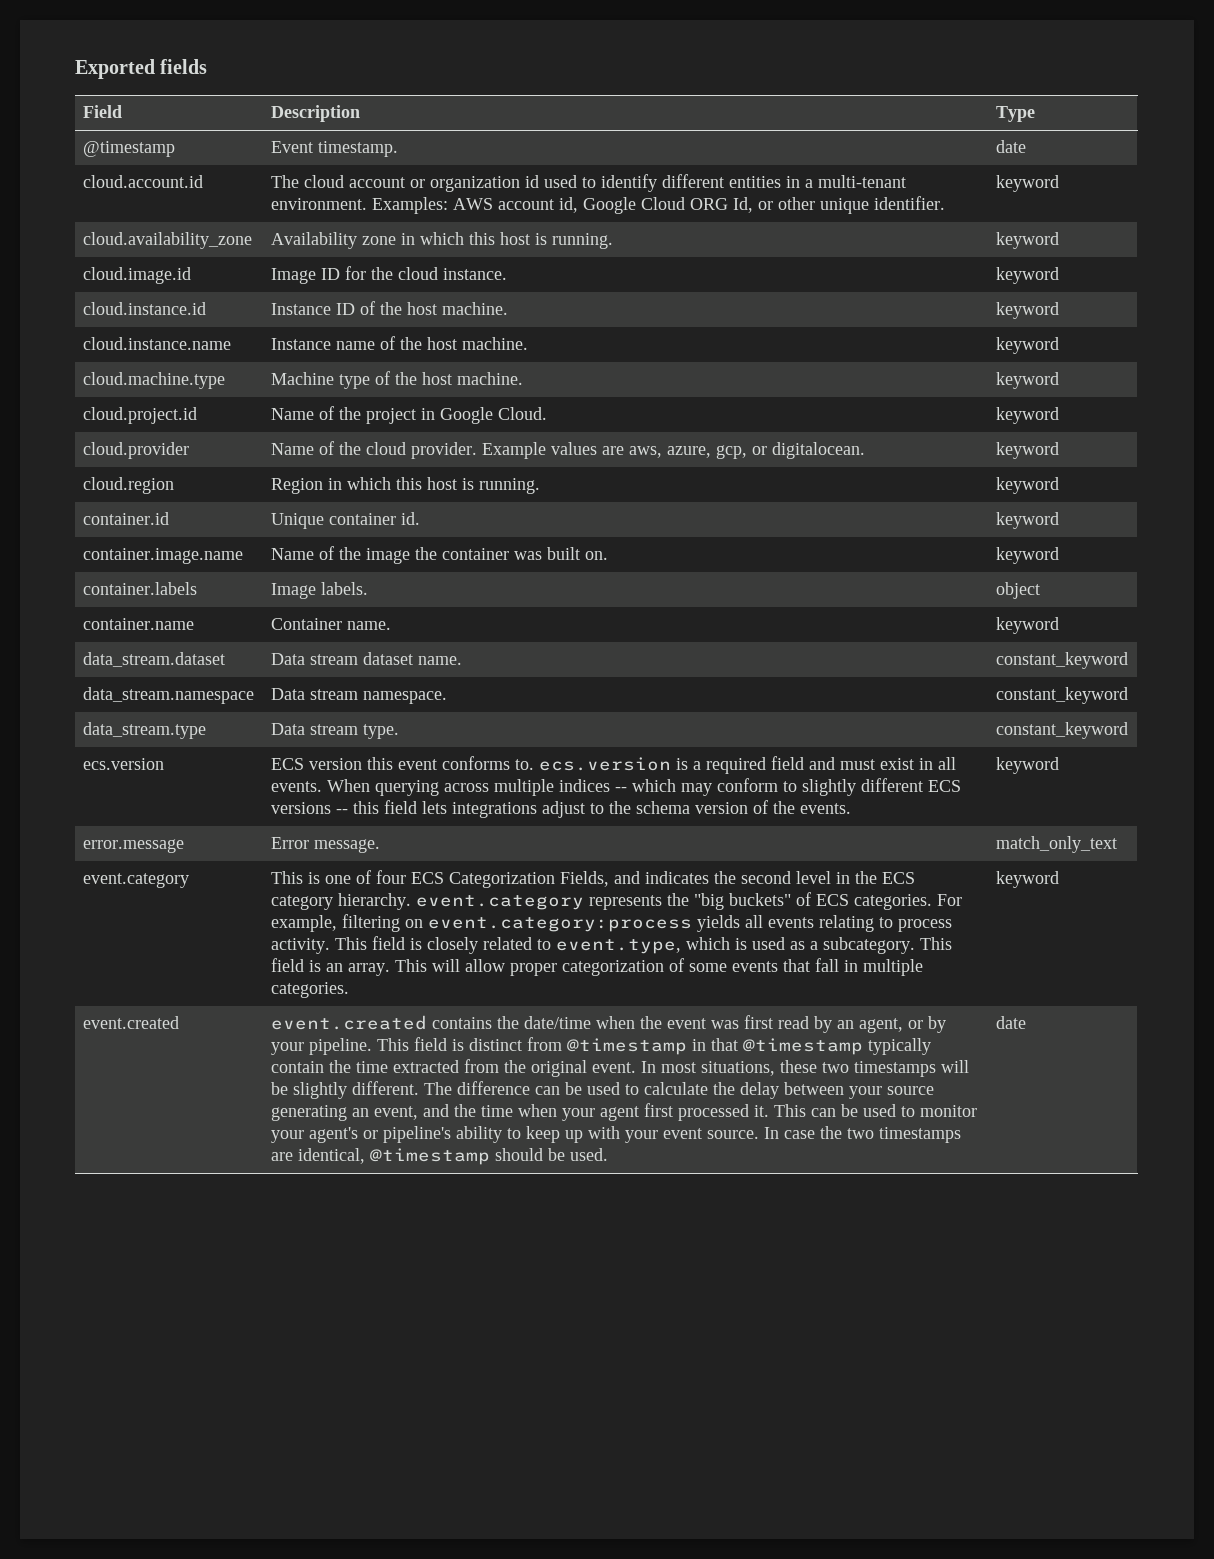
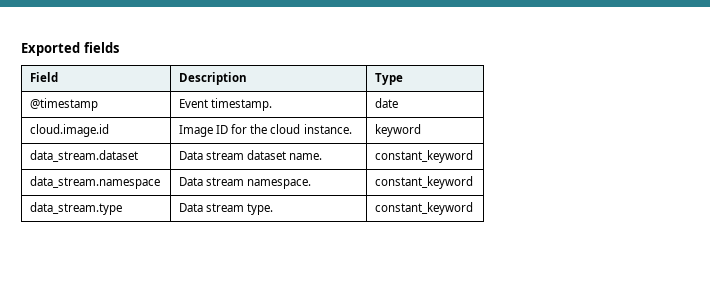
- cloud.account.id | The cloud account or organization id used to identify different entities in a multi-tenant environment. Examples: AWS account id, Google Cloud ORG Id, or other unique identifier. | keyword
- cloud.availability_zone | Availability zone in which this host is running. | keyword
- cloud.instance.id | Instance ID of the host machine. | keyword
- cloud.instance.name | Instance name of the host machine. | keyword
- cloud.machine.type | Machine type of the host machine. | keyword
- cloud.project.id | Name of the project in Google Cloud. | keyword
- cloud.provider | Name of the cloud provider. Example values are aws, azure, gcp, or digitalocean. | keyword
- cloud.region | Region in which this host is running. | keyword
- container.id | Unique container id. | keyword
- container.image.name | Name of the image the container was built on. | keyword
- container.labels | Image labels. | object
- container.name | Container name. | keyword
- ecs.version | ECS version this event conforms to. ecs.version is a required field and must exist in all events. When querying across multiple indices -- which may conform to slightly different ECS versions -- this field lets integrations adjust to the schema version of the events. | keyword
- error.message | Error message. | match_only_text
- event.category | This is one of four ECS Categorization Fields, and indicates the second level in the ECS category hierarchy. event.category represents the "big buckets" of ECS categories. For example, filtering on event.category:process yields all events relating to process activity. This field is closely related to event.type, which is used as a subcategory. This field is an array. This will allow proper categorization of some events that fall in multiple categories. | keyword
- event.created | event.created contains the date/time when the event was first read by an agent, or by your pipeline. This field is distinct from @timestamp in that @timestamp typically contain the time extracted from the original event. In most situations, these two timestamps will be slightly different. The difference can be used to calculate the delay between your source generating an event, and the time when your agent first processed it. This can be used to monitor your agent's or pipeline's ability to keep up with your event source. In case the two timestamps are identical, @timestamp should be used. | date

